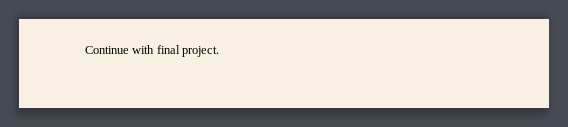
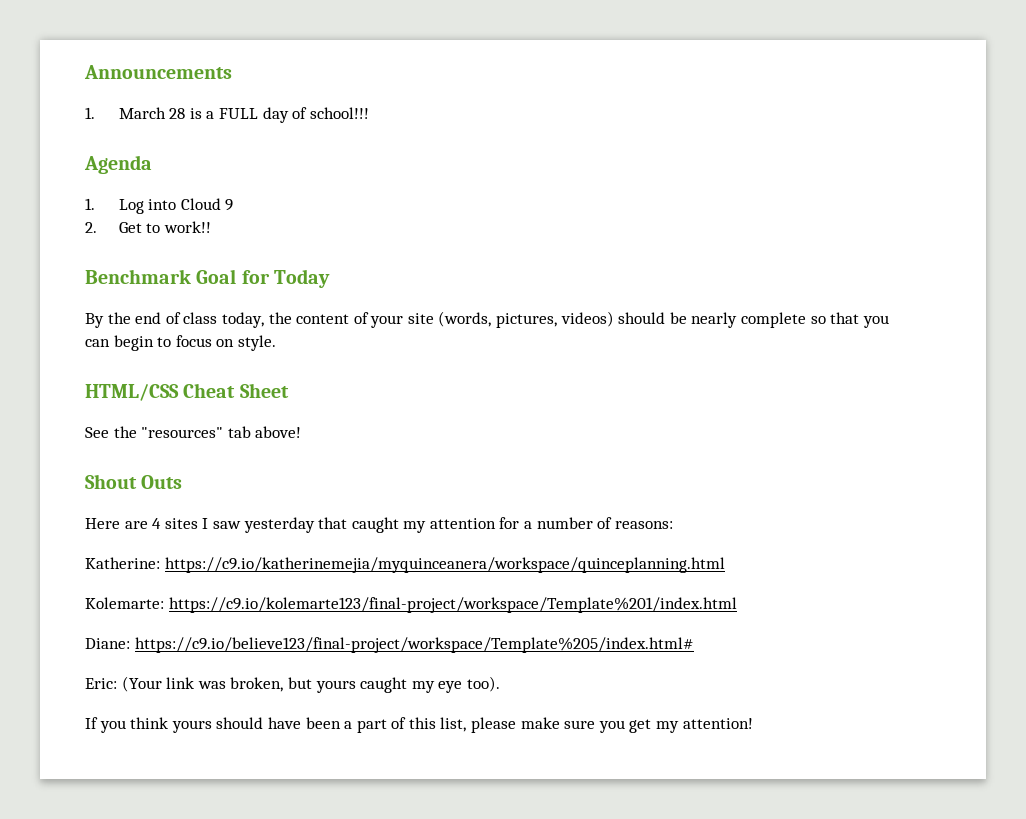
- Continue with final project.
+ Announcements
+ 1. March 28 is a FULL day of school!!!
+ Agenda
+ 1. Log into Cloud 9
+ 2. Get to work!!
+ Benchmark Goal for Today
+ By the end of class today, the content of your site (words, pictures, videos) should be nearly complete so that you can begin to focus on style.
+ HTML/CSS Cheat Sheet
+ See the "resources" tab above!
+ Shout Outs
+ Here are 4 sites I saw yesterday that caught my attention for a number of reasons:
+ Katherine: https://c9.io/katherinemejia/myquinceanera/workspace/quinceplanning.html
+ Kolemarte: https://c9.io/kolemarte123/final-project/workspace/Template%201/index.html
+ Diane: https://c9.io/believe123/final-project/workspace/Template%205/index.html#
+ Eric: (Your link was broken, but yours caught my eye too).
+ If you think yours should have been a part of this list, please make sure you get my attention!

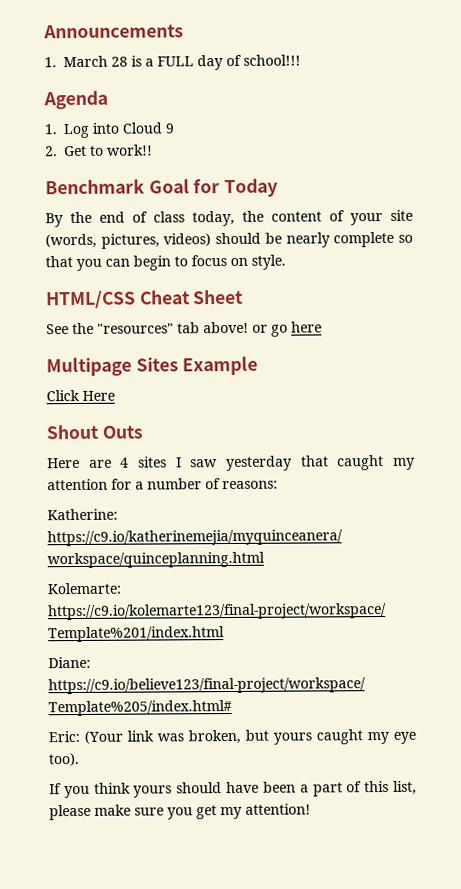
- See the "resources" tab above!
+ See the "resources" tab above! or go here
+ Multipage Sites Example
+ Click Here

